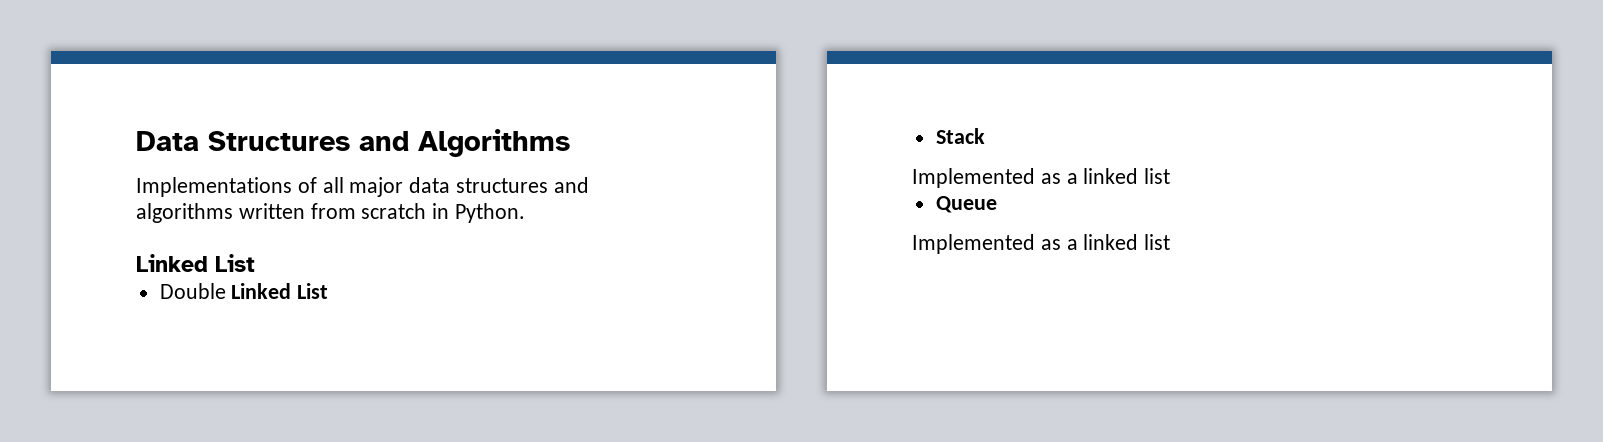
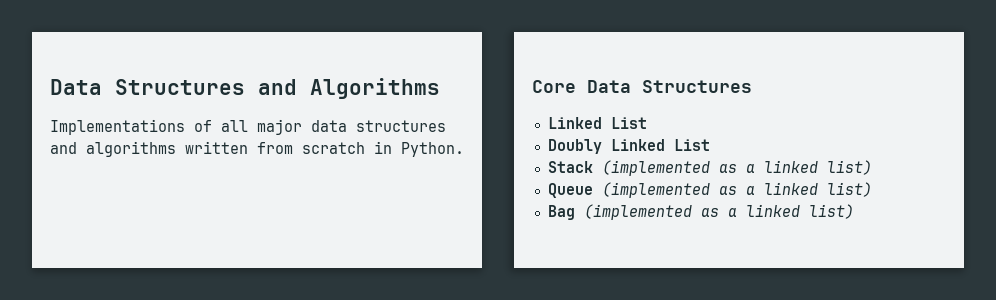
  Implementations of all major data structures and algorithms written from scratch in Python.
+ Core Data Structures
  Linked List
- Double Linked List
+ Doubly Linked List
- Stack
- Implemented as a linked list
+ Stack (implemented as a linked list)
- Queue
- Implemented as a linked list
+ Queue (implemented as a linked list)
+ Bag (implemented as a linked list)

